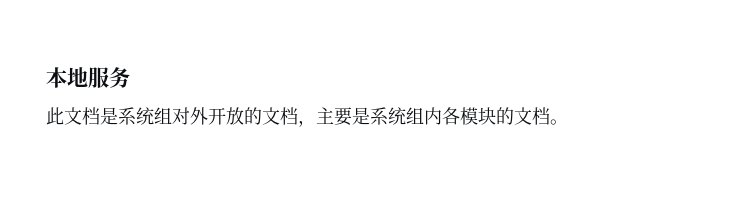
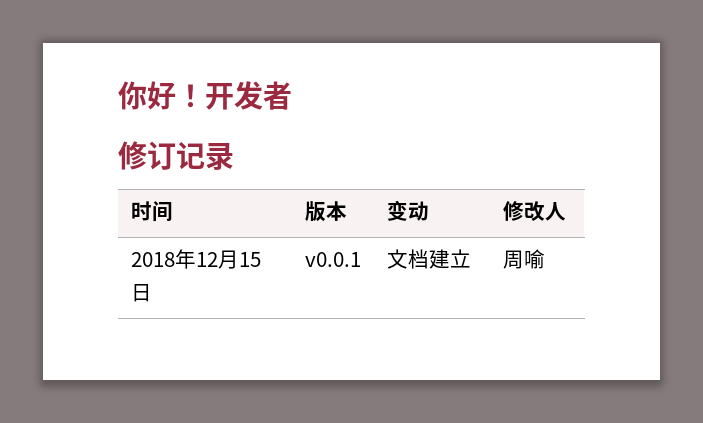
- 本地服务
- 此文档是系统组对外开放的文档，主要是系统组内各模块的文档。
+ 你好！开发者
+ 修订记录
+ 时间 | 版本 | 变动 | 修改人
+ 2018年12月15日 | v0.0.1 | 文档建立 | 周喻

